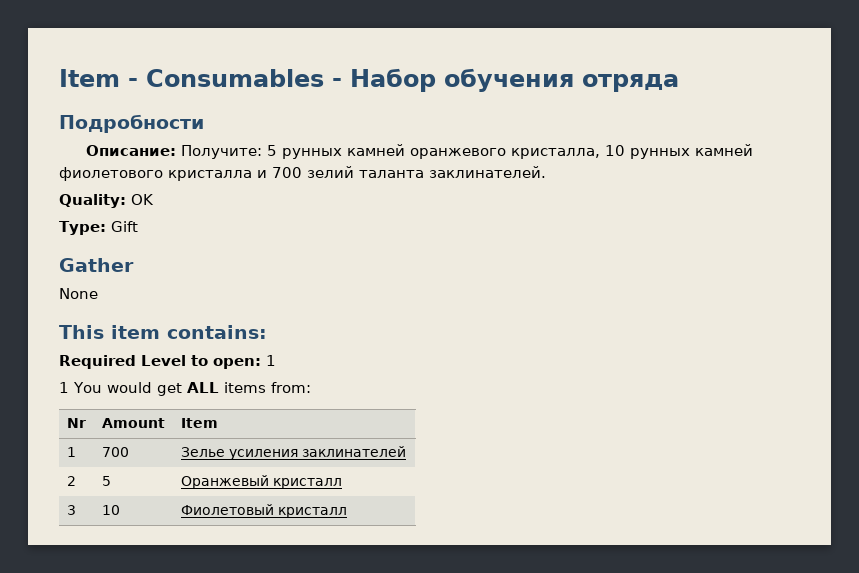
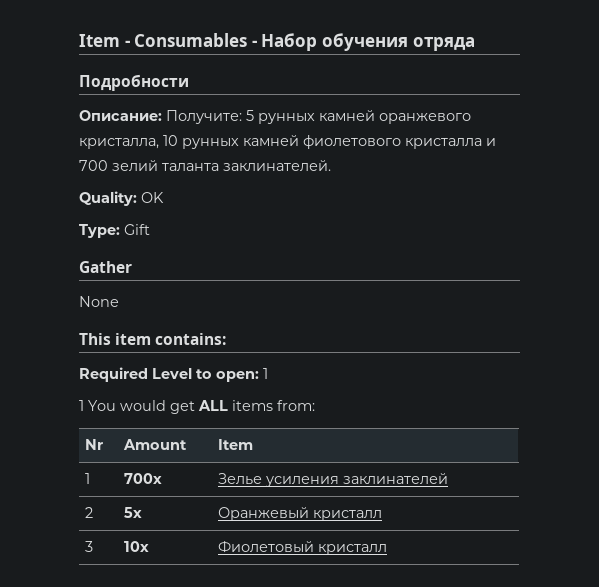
- 1 | 700 | Зелье усиления заклинателей
+ 1 | 700x | Зелье усиления заклинателей
- 2 | 5 | Оранжевый кристалл
+ 2 | 5x | Оранжевый кристалл
- 3 | 10 | Фиолетовый кристалл
+ 3 | 10x | Фиолетовый кристалл

